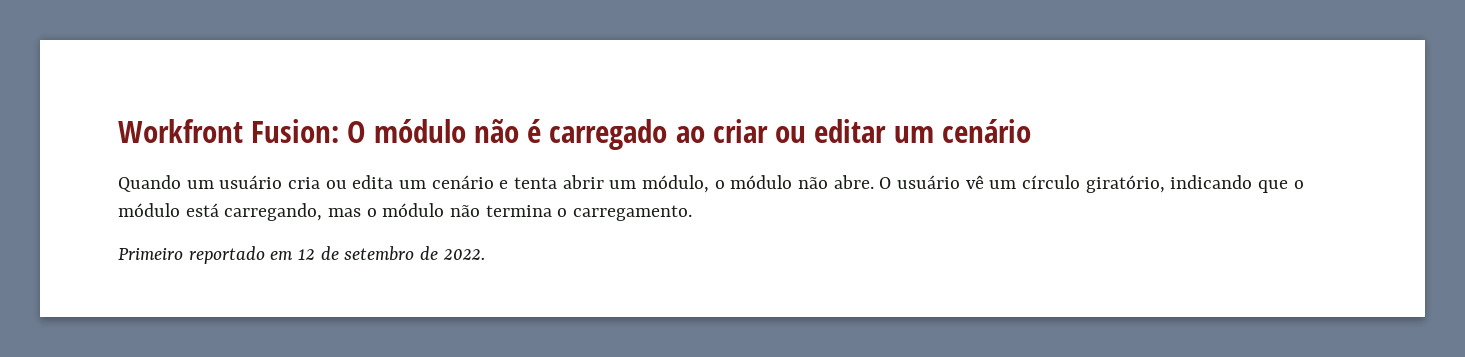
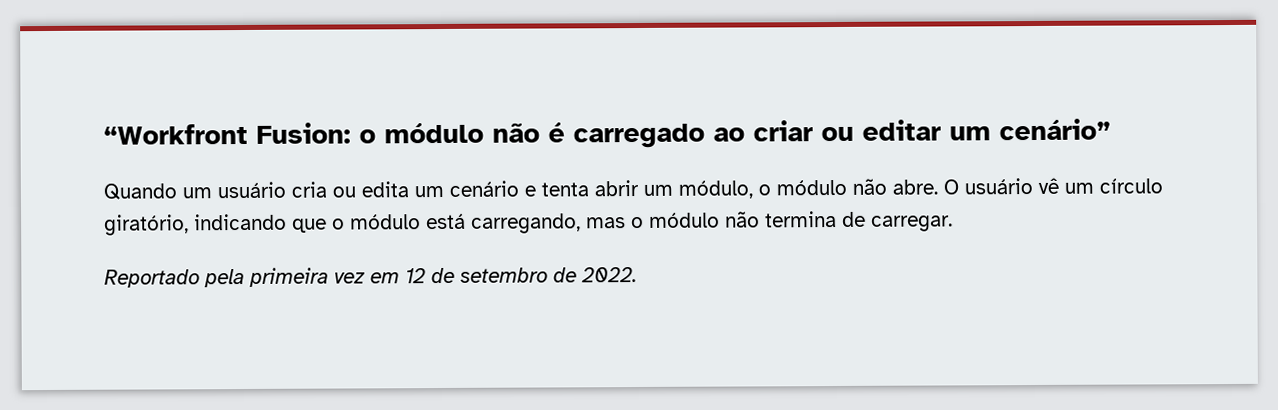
- Workfront Fusion: O módulo não é carregado ao criar ou editar um cenário
+ “Workfront Fusion: o módulo não é carregado ao criar ou editar um cenário”
- O usuário vê um círculo giratório, indicando que o módulo está carregando, mas o módulo não termina o carregamento.
- Primeiro reportado em 12 de setembro de 2022.
+ O usuário vê um círculo giratório, indicando que o módulo está carregando, mas o módulo não termina de carregar.
+ Reportado pela primeira vez em 12 de setembro de 2022.

